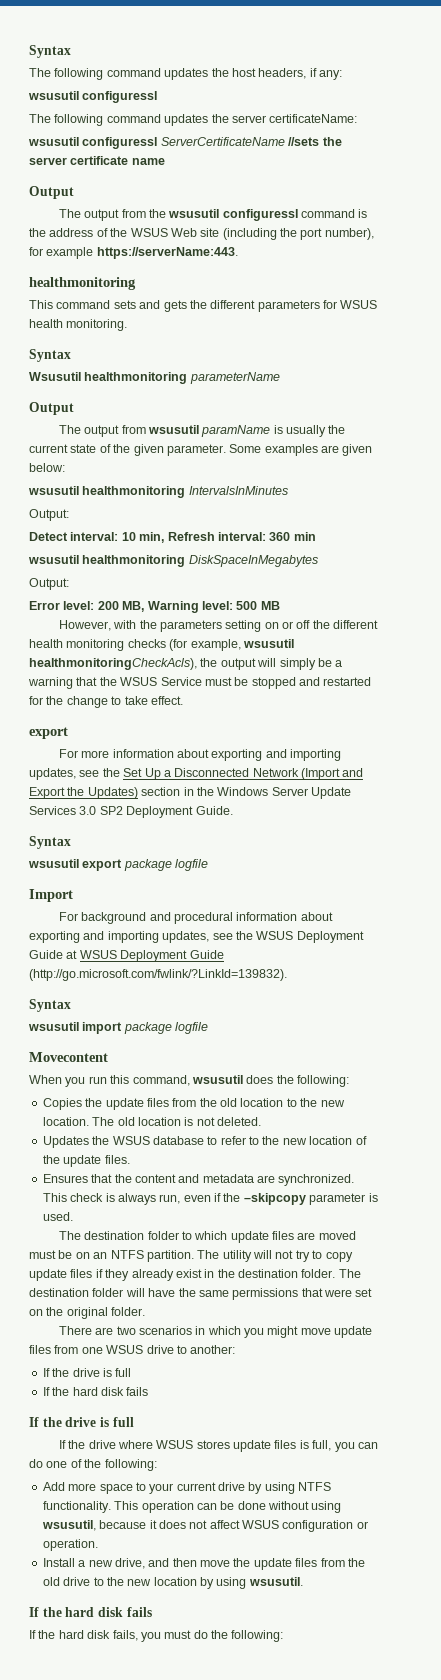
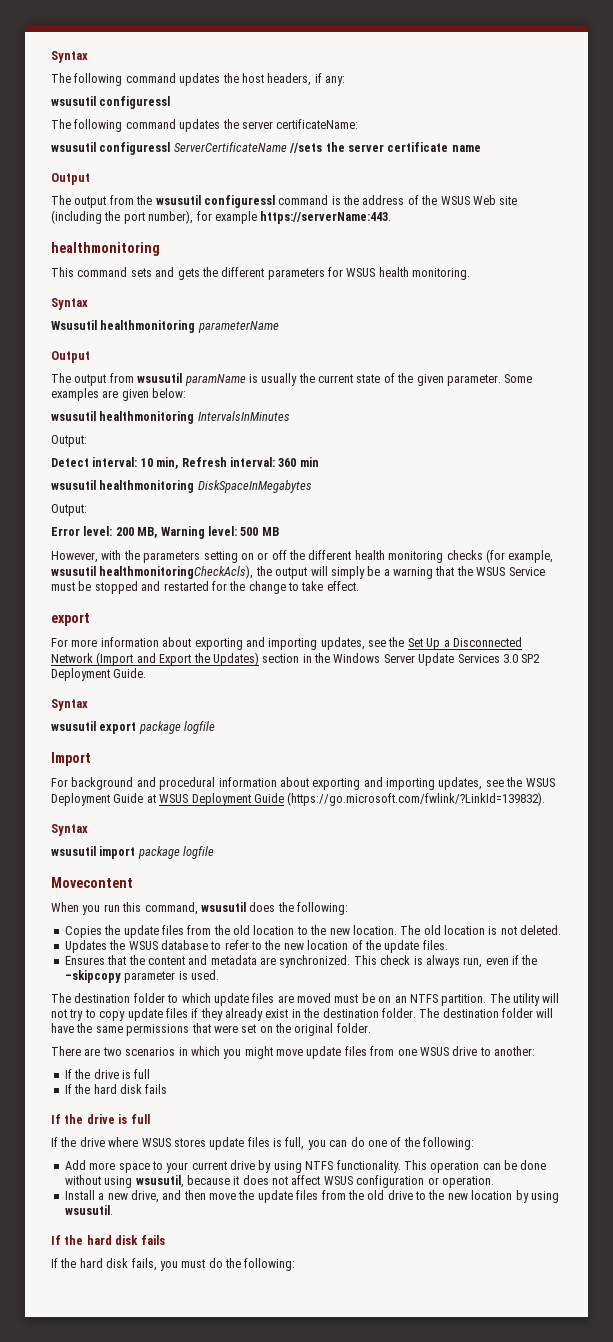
- For background and procedural information about exporting and importing updates, see the WSUS Deployment Guide at WSUS Deployment Guide (http://go.microsoft.com/fwlink/?LinkId=139832).
+ For background and procedural information about exporting and importing updates, see the WSUS Deployment Guide at WSUS Deployment Guide (https://go.microsoft.com/fwlink/?LinkId=139832).

